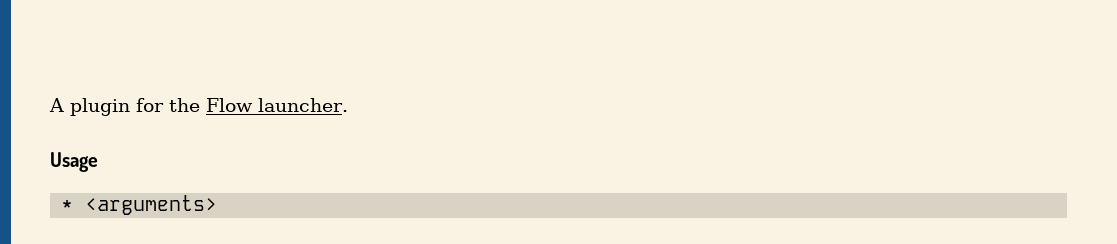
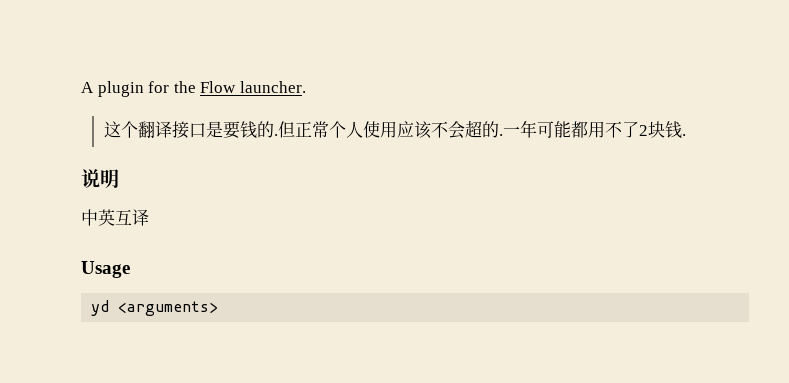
+ 这个翻译接口是要钱的.但正常个人使用应该不会超的.一年可能都用不了2块钱.
+ 说明
+ 中英互译
- * <arguments>
+ yd <arguments>

